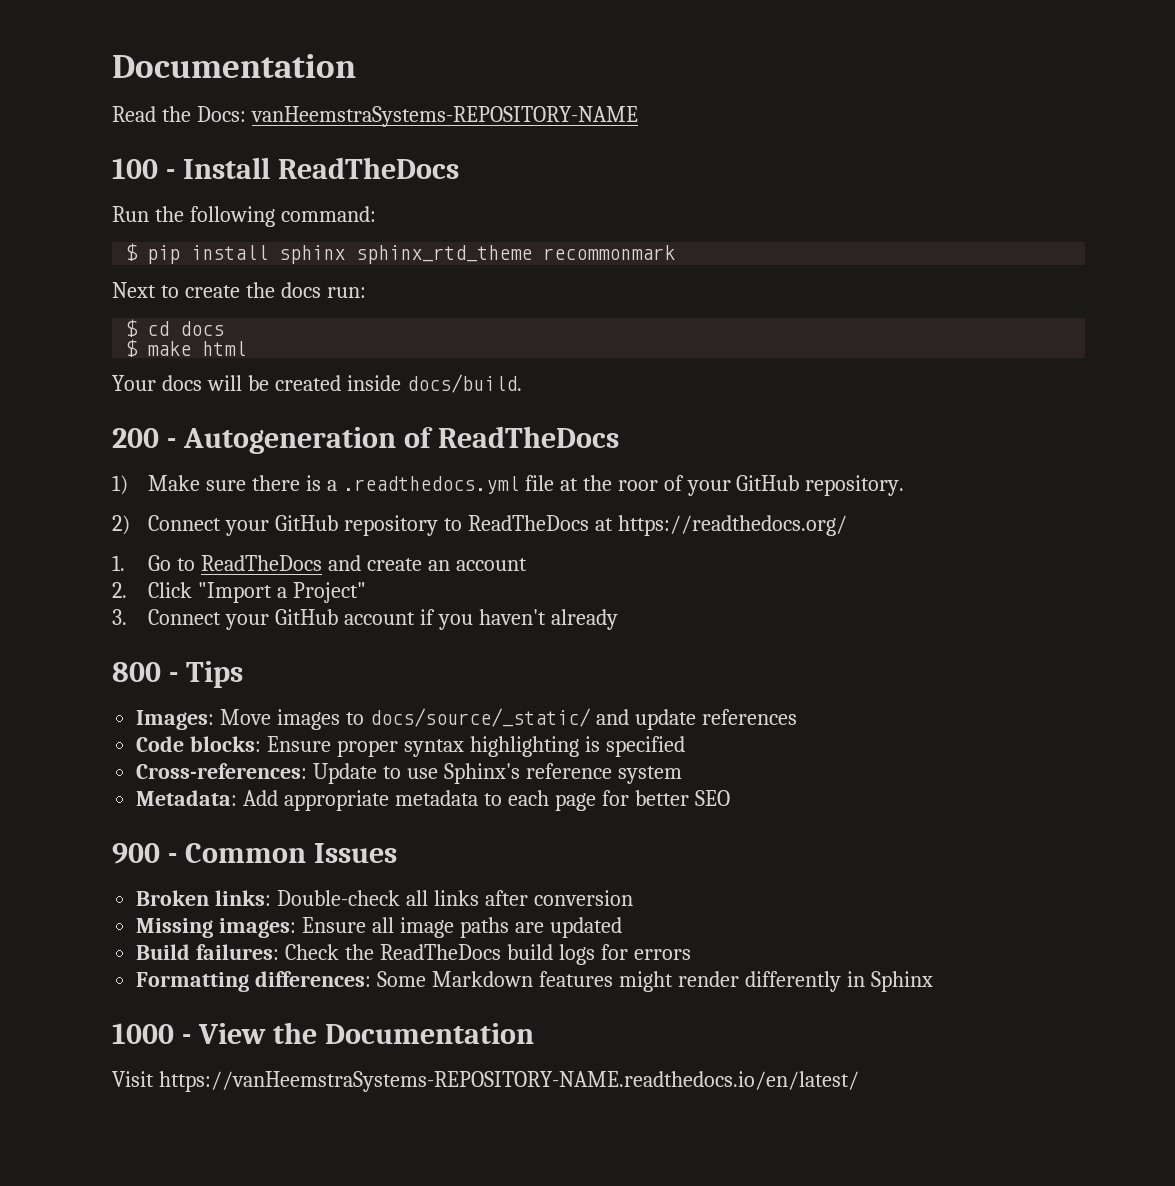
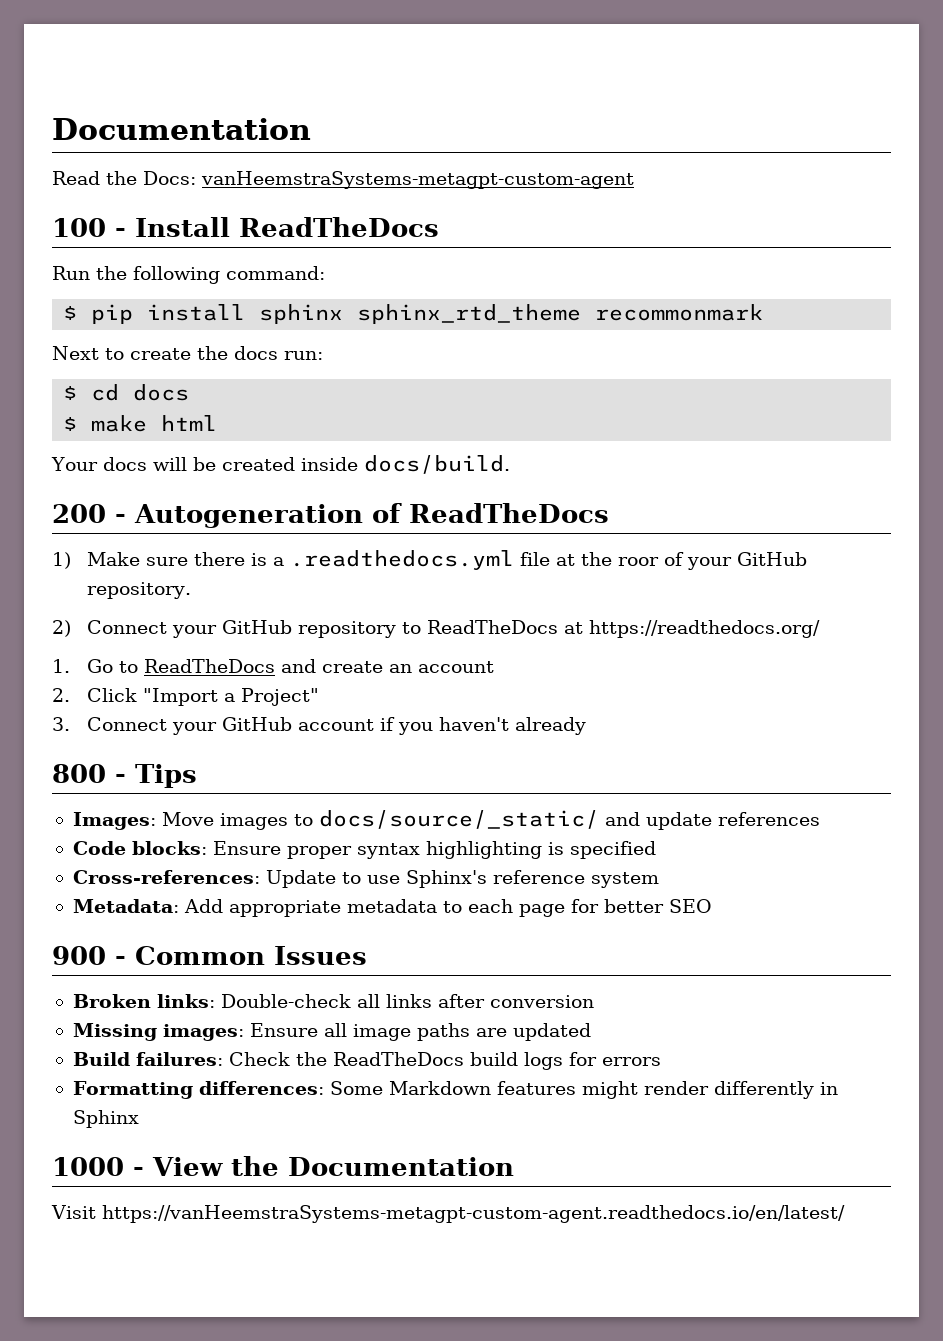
- Read the Docs: vanHeemstraSystems-REPOSITORY-NAME
+ Read the Docs: vanHeemstraSystems-metagpt-custom-agent
- Visit https://vanHeemstraSystems-REPOSITORY-NAME.readthedocs.io/en/latest/
+ Visit https://vanHeemstraSystems-metagpt-custom-agent.readthedocs.io/en/latest/

